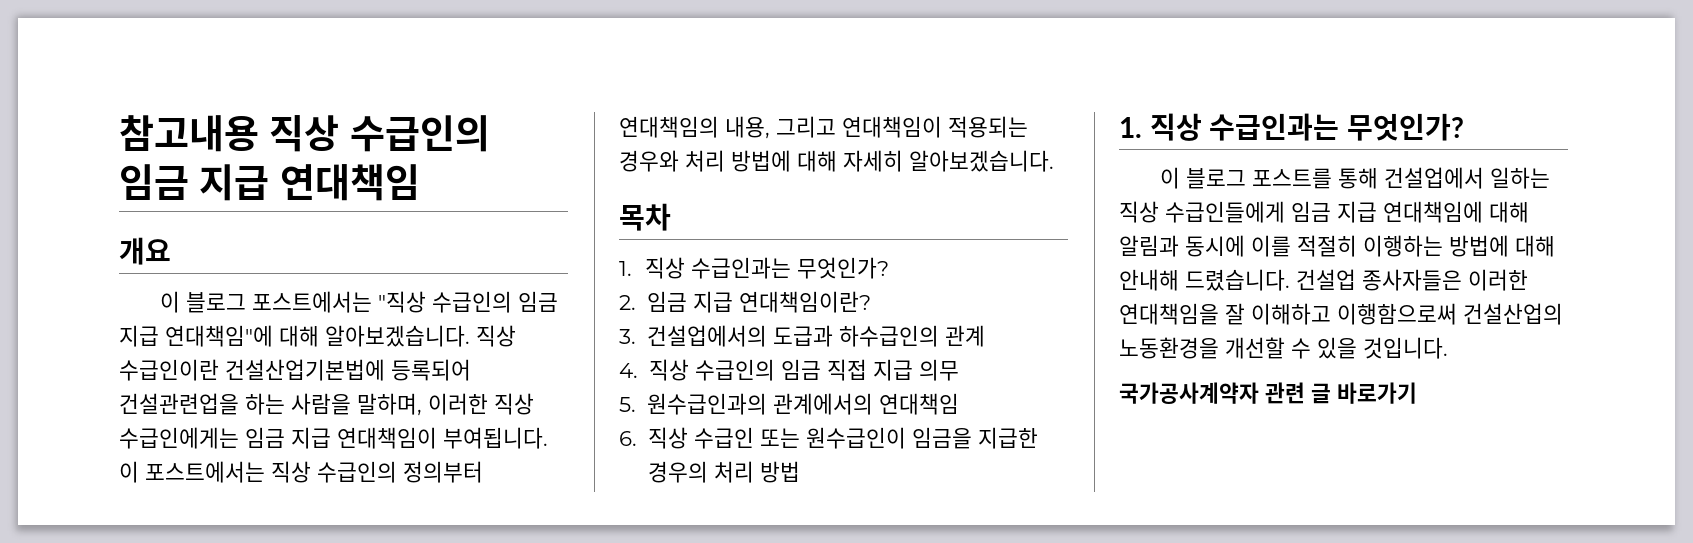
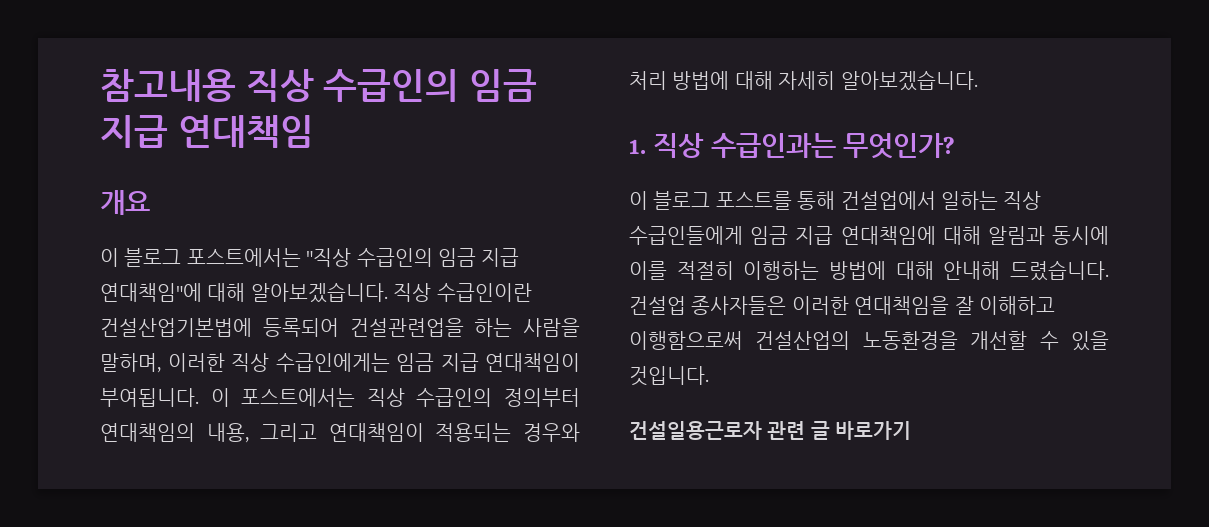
- 목차
- 1. 직상 수급인과는 무엇인가?
- 2. 임금 지급 연대책임이란?
- 3. 건설업에서의 도급과 하수급인의 관계
- 4. 직상 수급인의 임금 직접 지급 의무
- 5. 원수급인과의 관계에서의 연대책임
- 6. 직상 수급인 또는 원수급인이 임금을 지급한 경우의 처리 방법
- 국가공사계약자 관련 글 바로가기
+ 건설일용근로자 관련 글 바로가기

